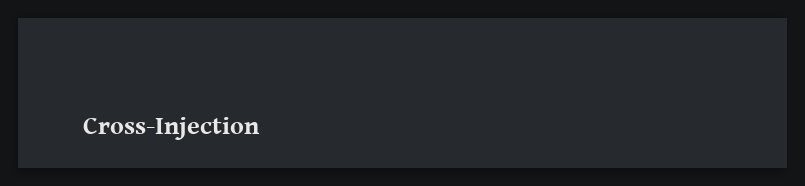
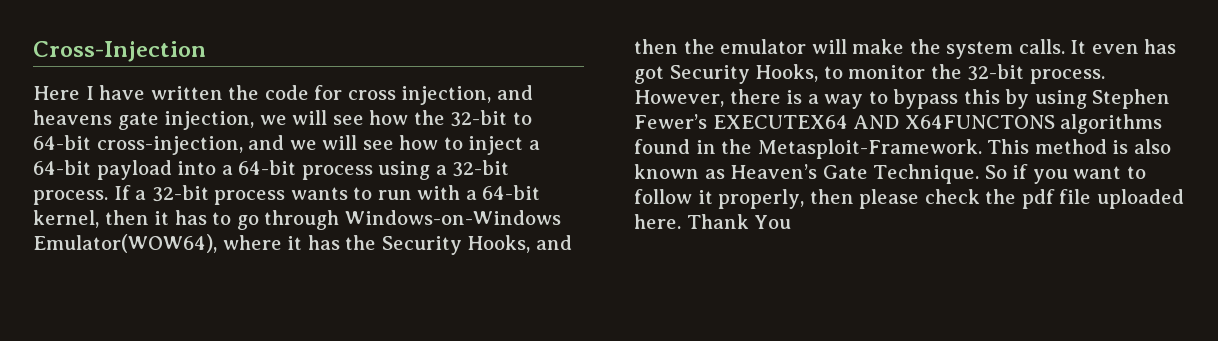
+ Here I have written the code for cross injection, and heavens gate injection, we will see how the 32-bit to 64-bit cross-injection, and we will see how to inject a 64-bit payload into a 64-bit process using a 32-bit process. If a 32-bit process wants to run with a 64-bit kernel, then it has to go through Windows-on-Windows Emulator(WOW64), where it has the Security Hooks, and then the emulator will make the system calls. It even has got Security Hooks, to monitor the 32-bit process. However, there is a way to bypass this by using Stephen Fewer’s EXECUTEX64 AND X64FUNCTONS algorithms found in the Metasploit-Framework. This method is also known as Heaven’s Gate Technique. So if you want to follow it properly, then please check the pdf file uploaded here. Thank You

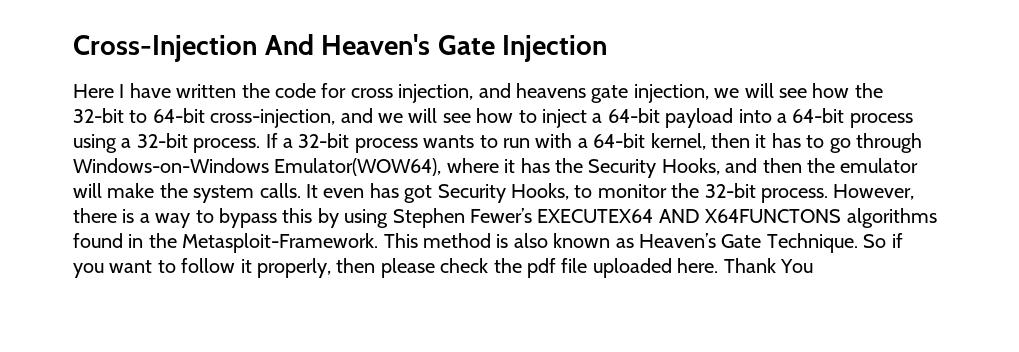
- Cross-Injection
+ Cross-Injection And Heaven's Gate Injection

